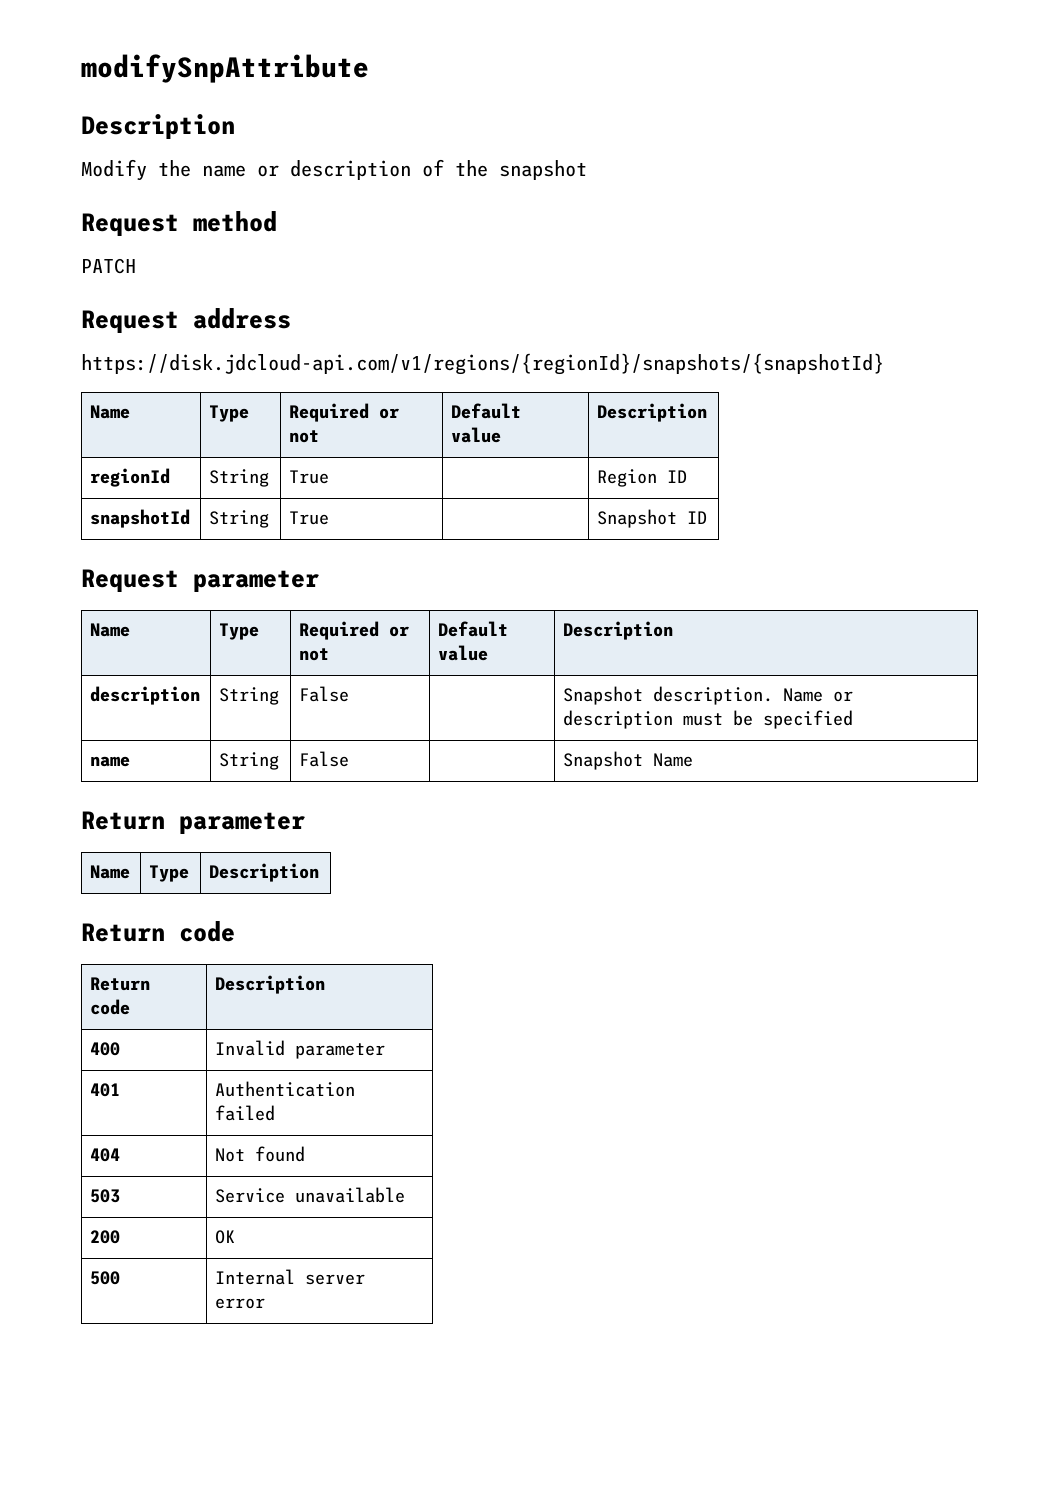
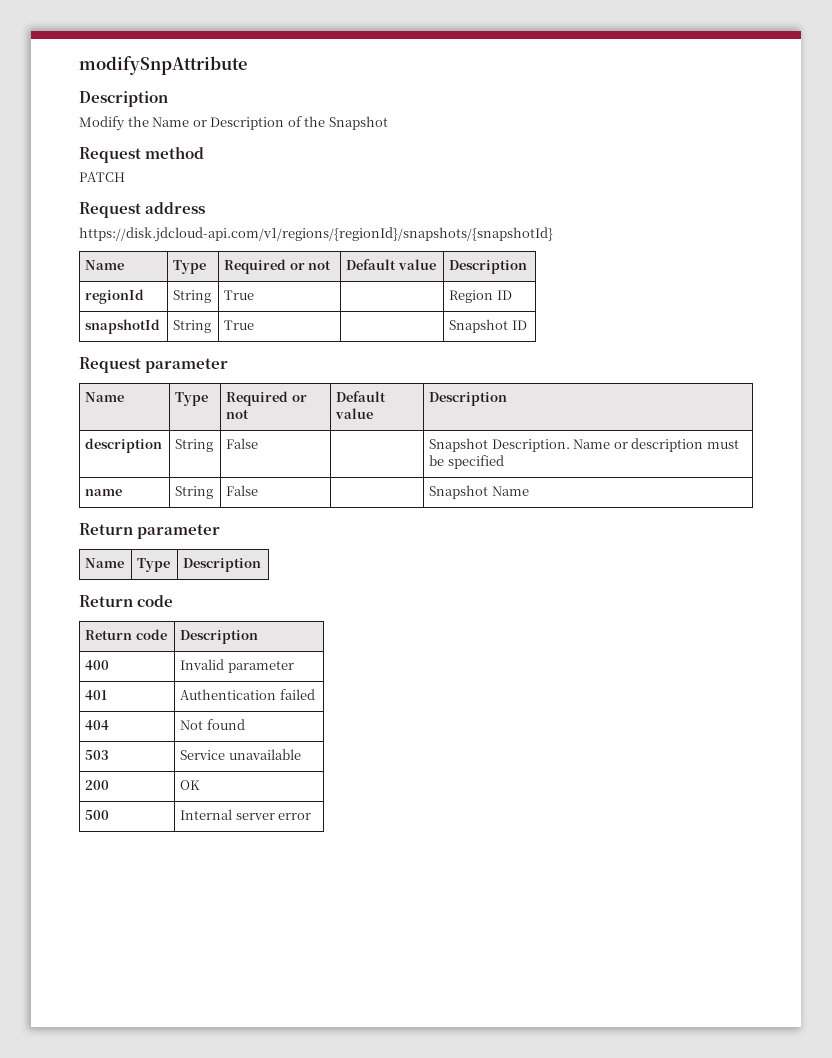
- Modify the name or description of the snapshot
+ Modify the Name or Description of the Snapshot
- description | String | False | | Snapshot description. Name or description must be specified
+ description | String | False | | Snapshot Description. Name or description must be specified

